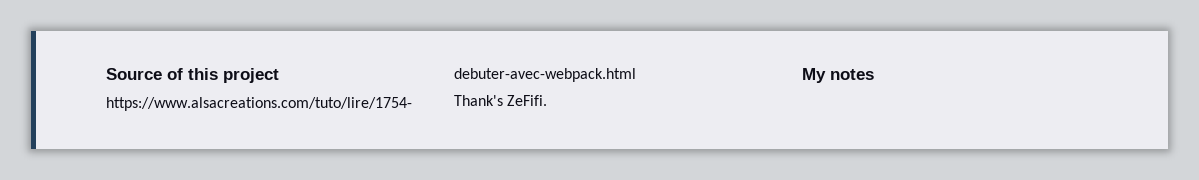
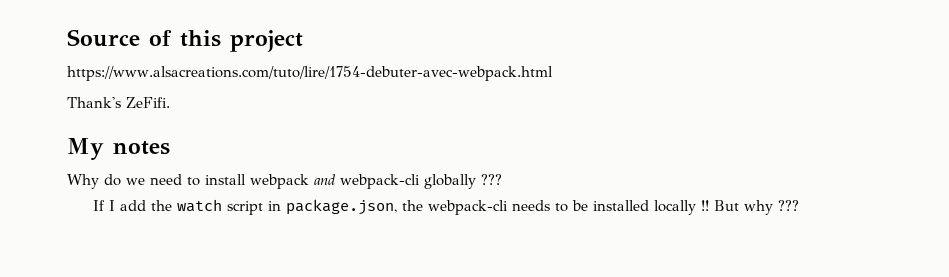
+ Why do we need to install webpack and webpack-cli globally ???
+ If I add the watch script in package.json, the webpack-cli needs to be installed locally !! But why ???

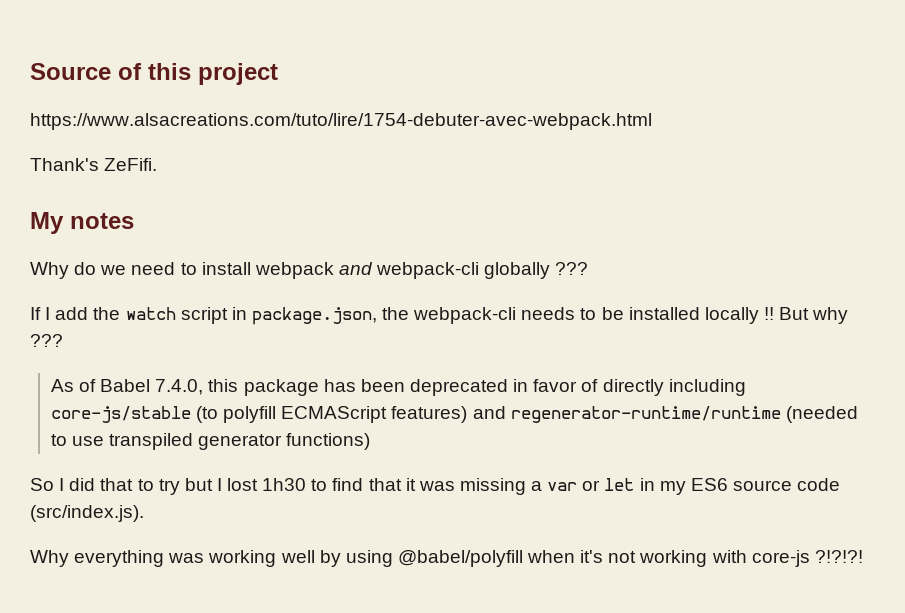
+ As of Babel 7.4.0, this package has been deprecated in favor of directly including core-js/stable (to polyfill ECMAScript features) and regenerator-runtime/runtime (needed to use transpiled generator functions)
+ So I did that to try but I lost 1h30 to find that it was missing a var or let in my ES6 source code (src/index.js).
+ Why everything was working well by using @babel/polyfill when it's not working with core-js ?!?!?!

